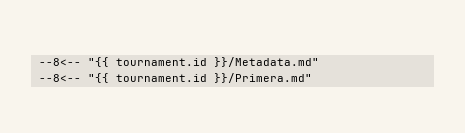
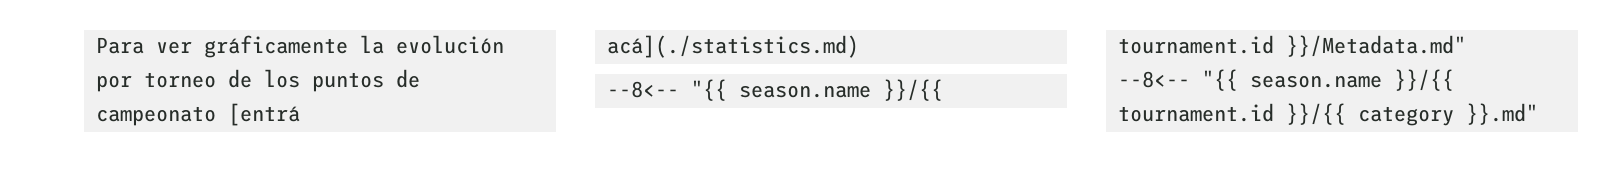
- --8<-- "{{ tournament.id }}/Metadata.md"
- --8<-- "{{ tournament.id }}/Primera.md"
+ Para ver gráficamente la evolución por torneo de los puntos de campeonato [entrá acá](./statistics.md)
+ --8<-- "{{ season.name }}/{{ tournament.id }}/Metadata.md"
+ --8<-- "{{ season.name }}/{{ tournament.id }}/{{ category }}.md"

